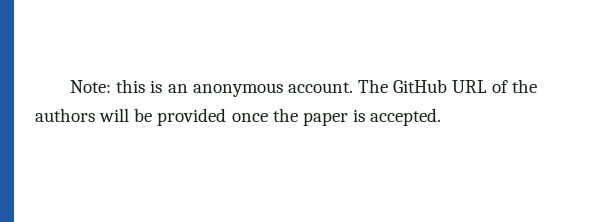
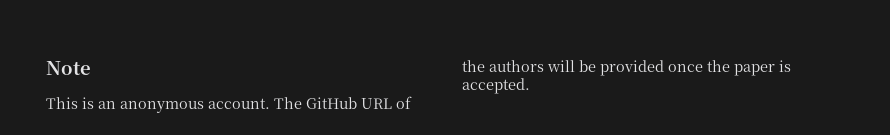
- Note: this is an anonymous account.
+ Note
+ This is an anonymous account.

